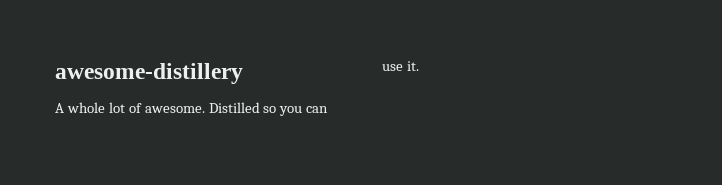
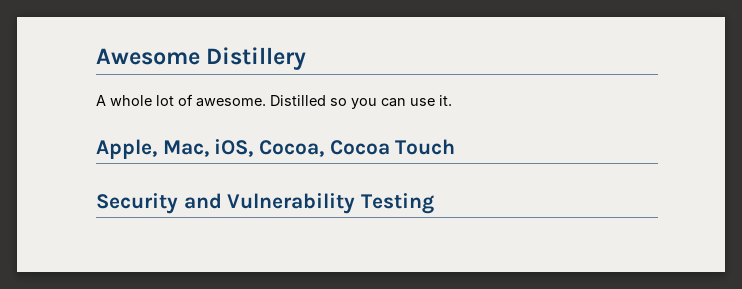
- awesome-distillery
+ Awesome Distillery
+ Apple, Mac, iOS, Cocoa, Cocoa Touch
+ Security and Vulnerability Testing

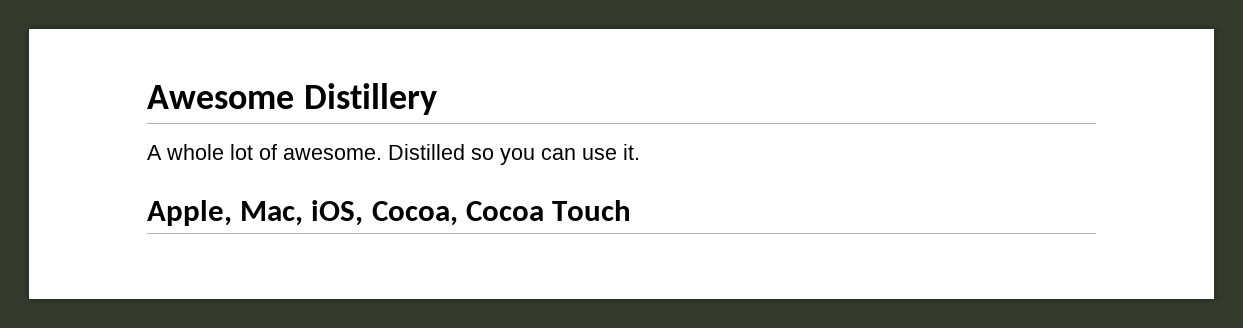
- Security and Vulnerability Testing

